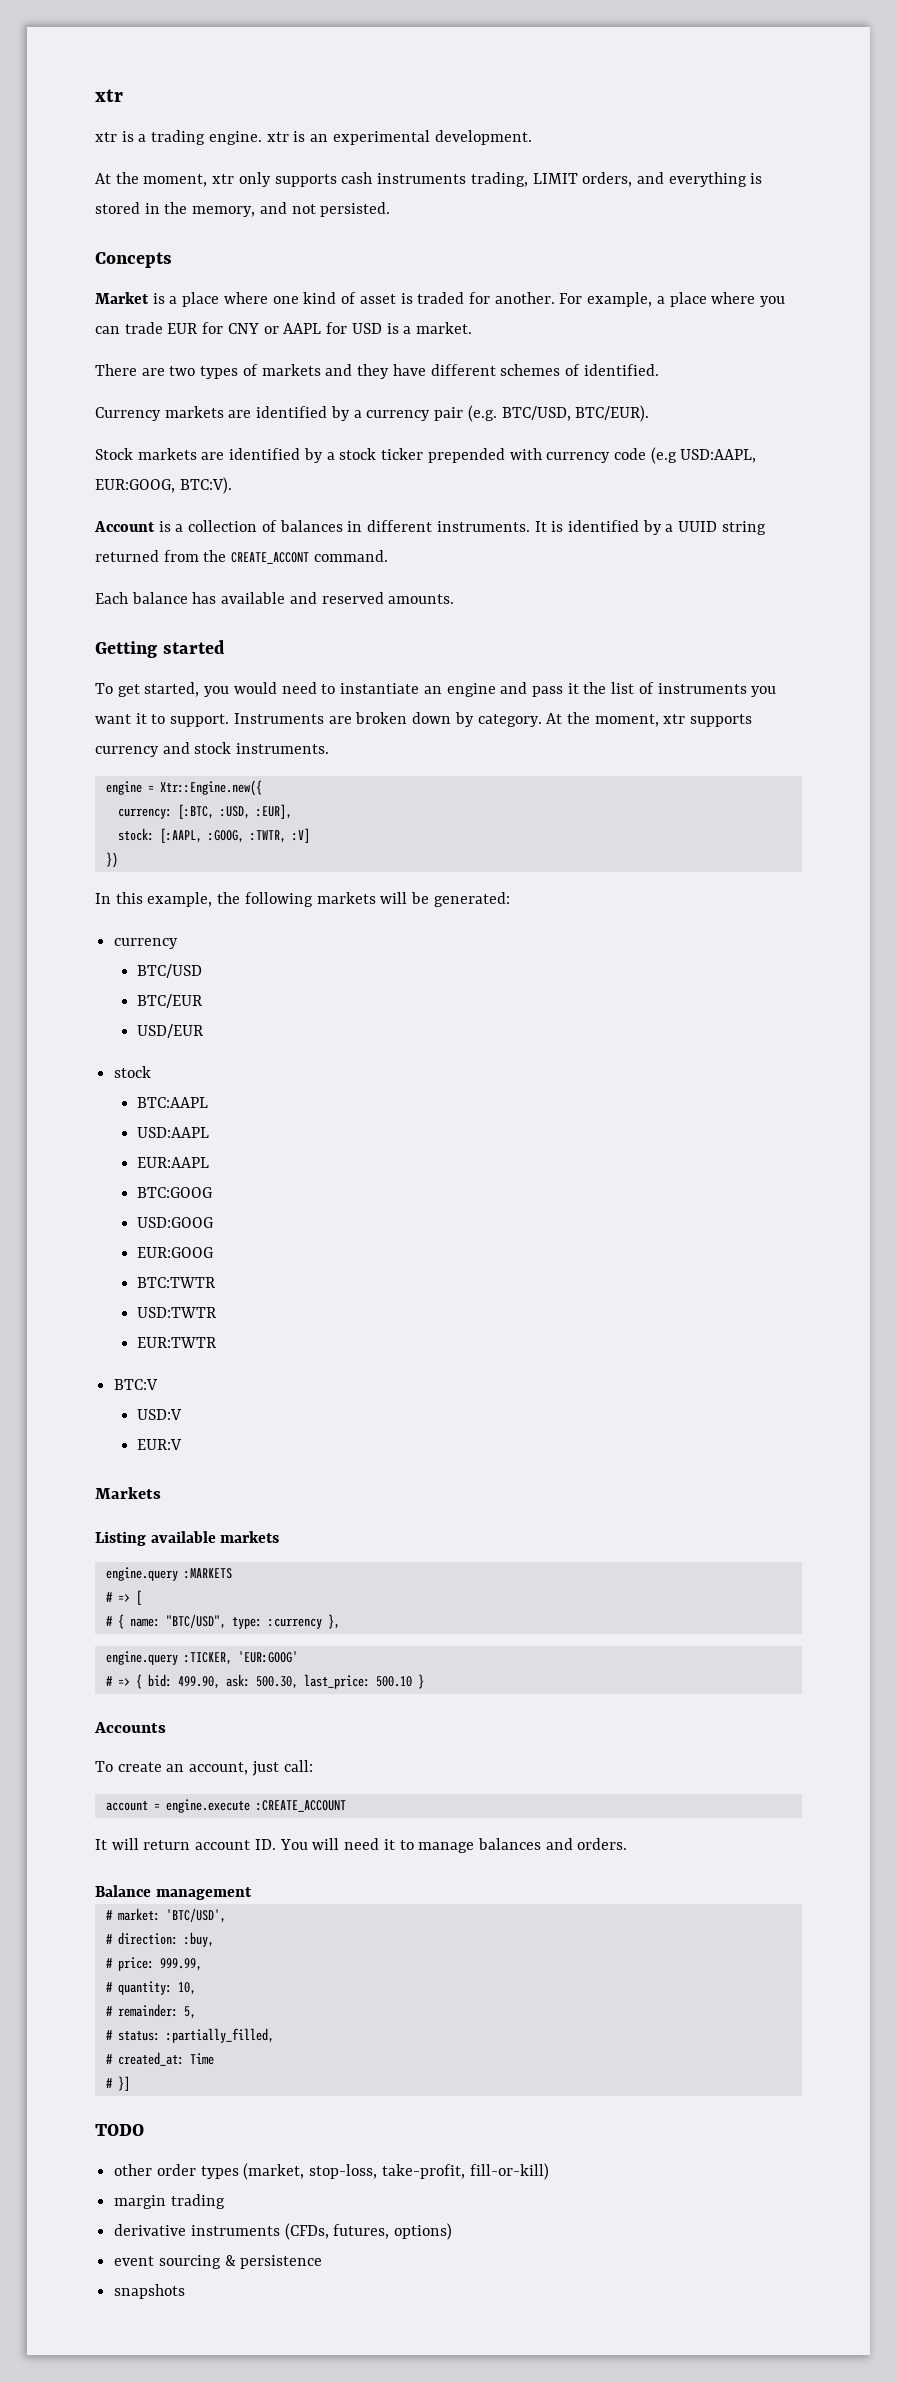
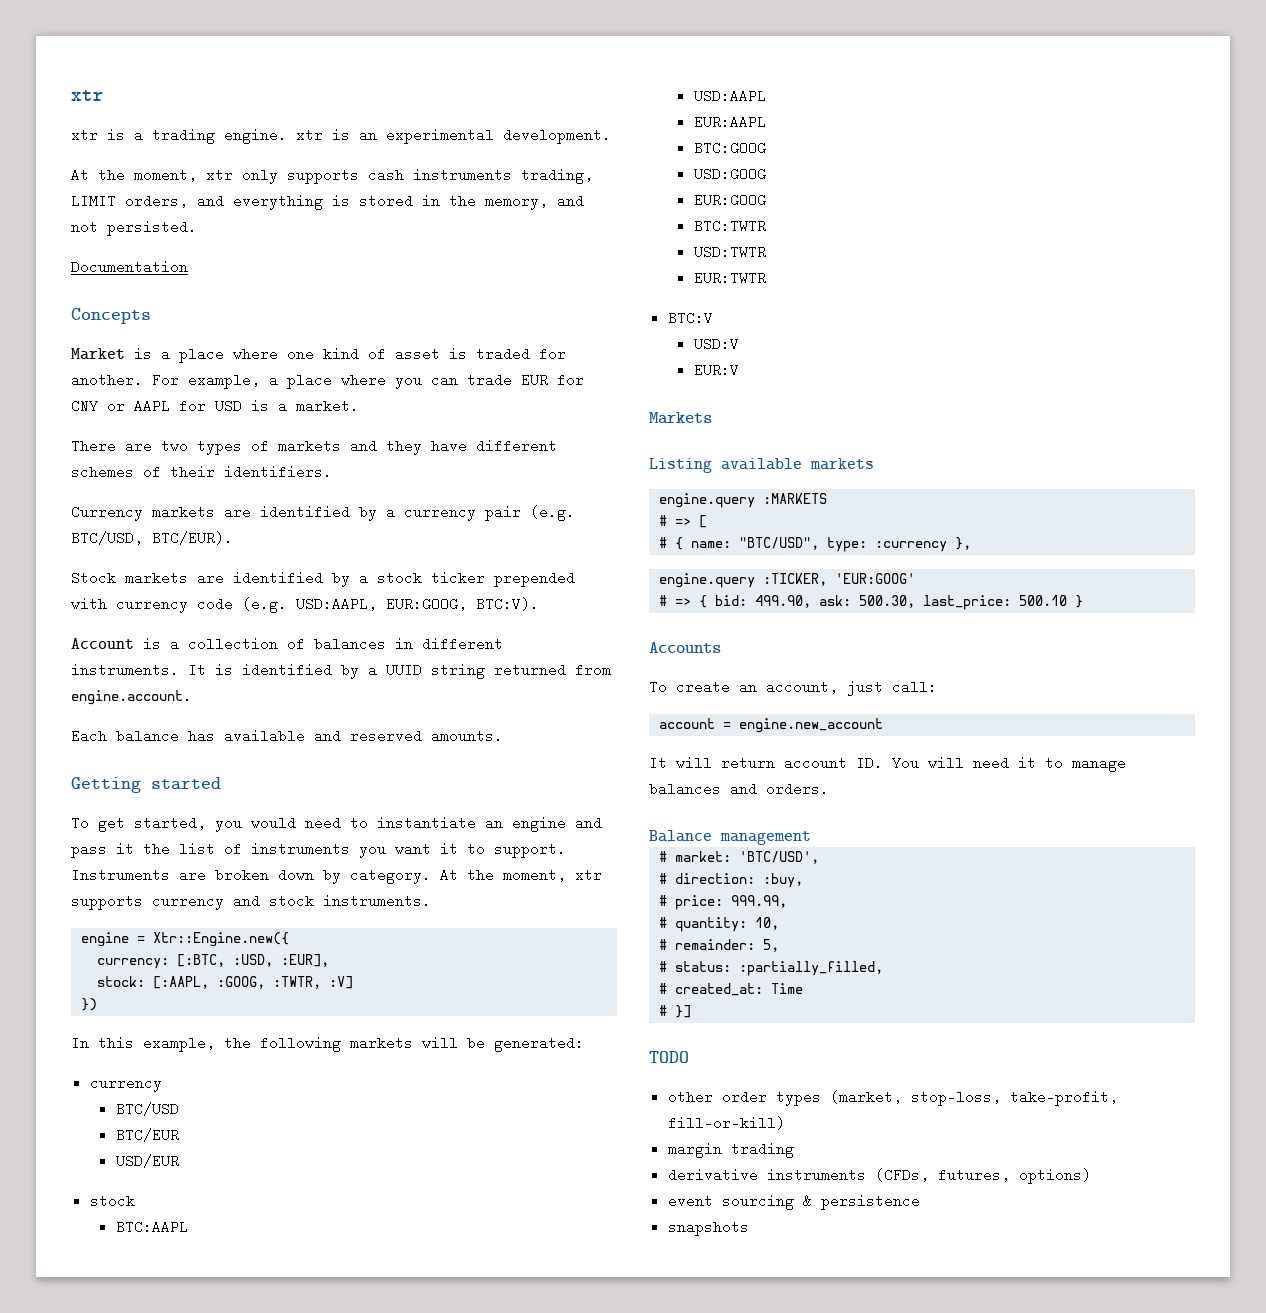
+ Documentation
- There are two types of markets and they have different schemes of identified.
+ There are two types of markets and they have different schemes of their identifiers.
- Stock markets are identified by a stock ticker prepended with currency code (e.g USD:AAPL, EUR:GOOG, BTC:V).
+ Stock markets are identified by a stock ticker prepended with currency code (e.g. USD:AAPL, EUR:GOOG, BTC:V).
- It is identified by a UUID string returned from the CREATE_ACCONT command.
+ It is identified by a UUID string returned from engine.account.
- account = engine.execute :CREATE_ACCOUNT
+ account = engine.new_account

